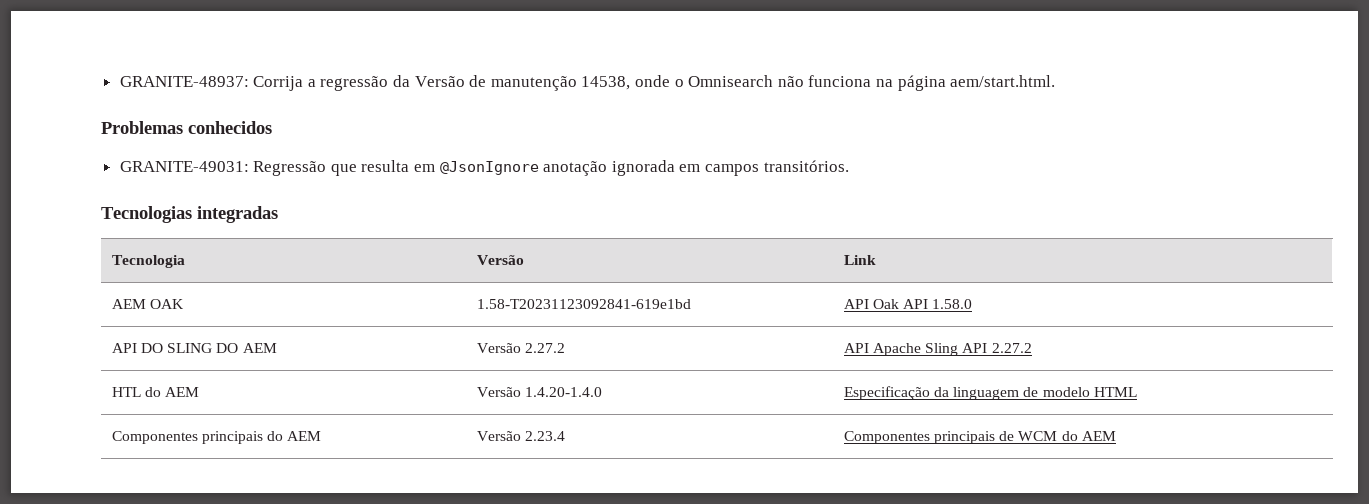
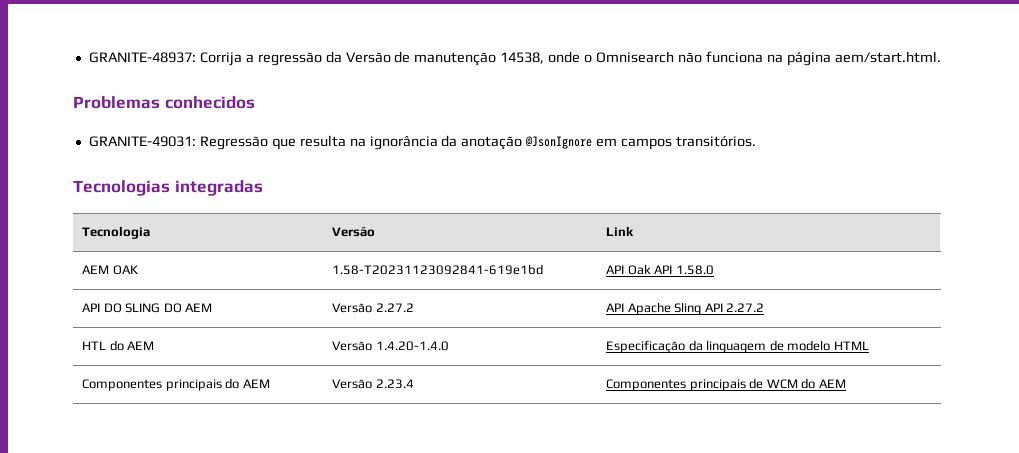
- GRANITE-49031: Regressão que resulta em @JsonIgnore anotação ignorada em campos transitórios.
+ GRANITE-49031: Regressão que resulta na ignorância da anotação @JsonIgnore em campos transitórios.

